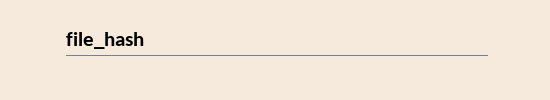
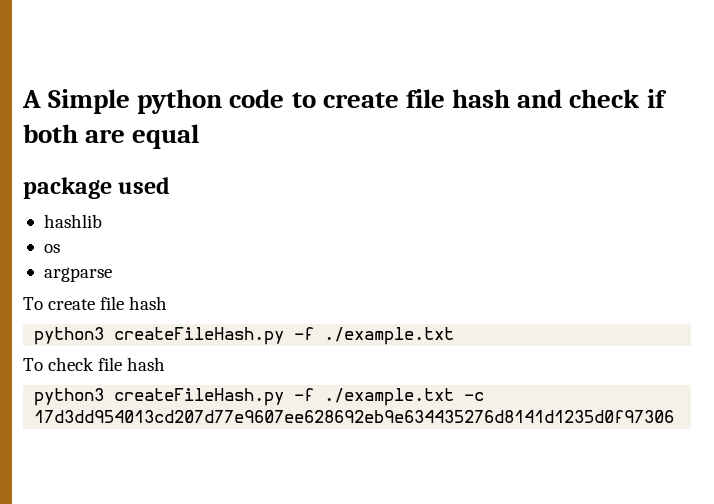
- file_hash
+ A Simple python code to create file hash and check if both are equal
+ package used
+ hashlib
+ os
+ argparse
+ To create file hash
+ python3 createFileHash.py -f ./example.txt
+ To check file hash
+ python3 createFileHash.py -f ./example.txt -c 17d3dd954013cd207d77e9607ee628692eb9e634435276d8141d1235d0f97306

